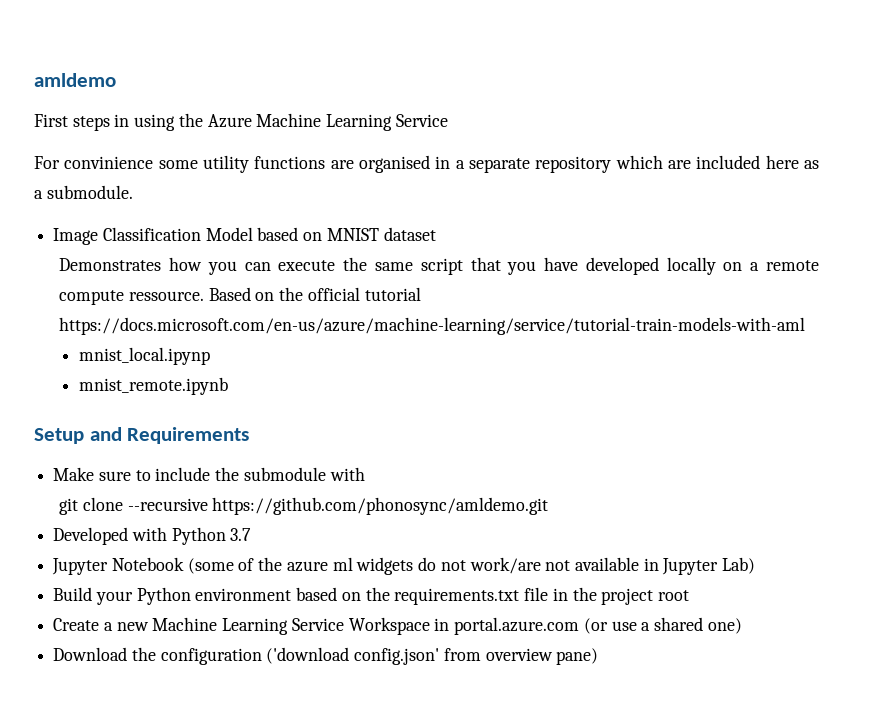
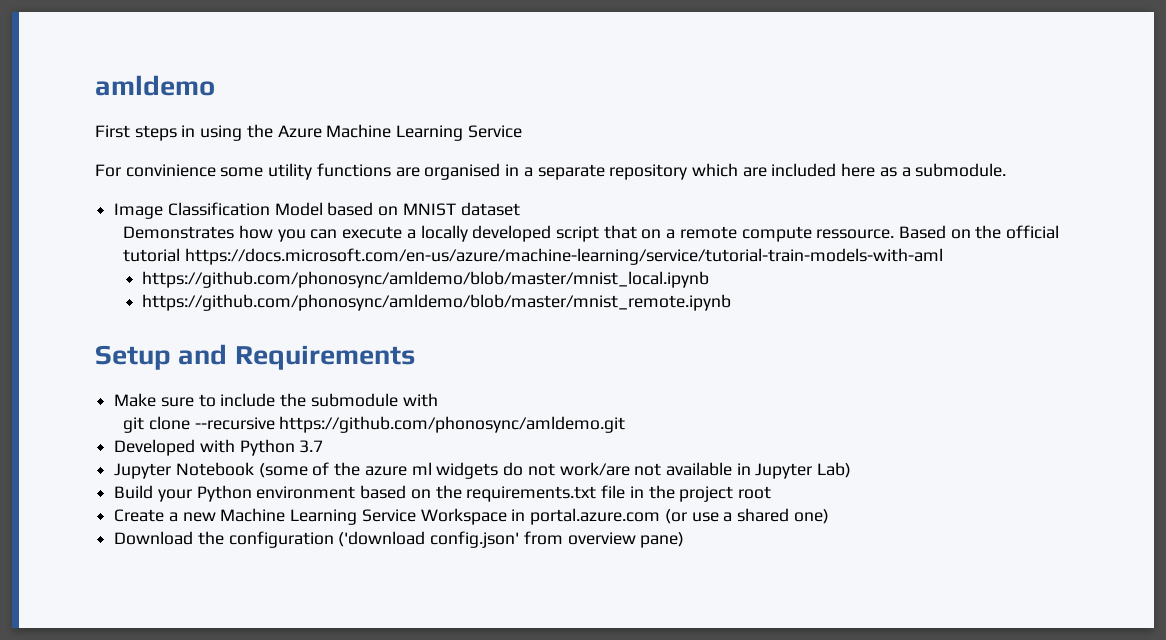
- Demonstrates how you can execute the same script that you have developed locally on a remote compute ressource.
+ Demonstrates how you can execute a locally developed script that on a remote compute ressource.
- mnist_local.ipynp
- mnist_remote.ipynb
+ https://github.com/phonosync/amldemo/blob/master/mnist_local.ipynb
+ https://github.com/phonosync/amldemo/blob/master/mnist_remote.ipynb

